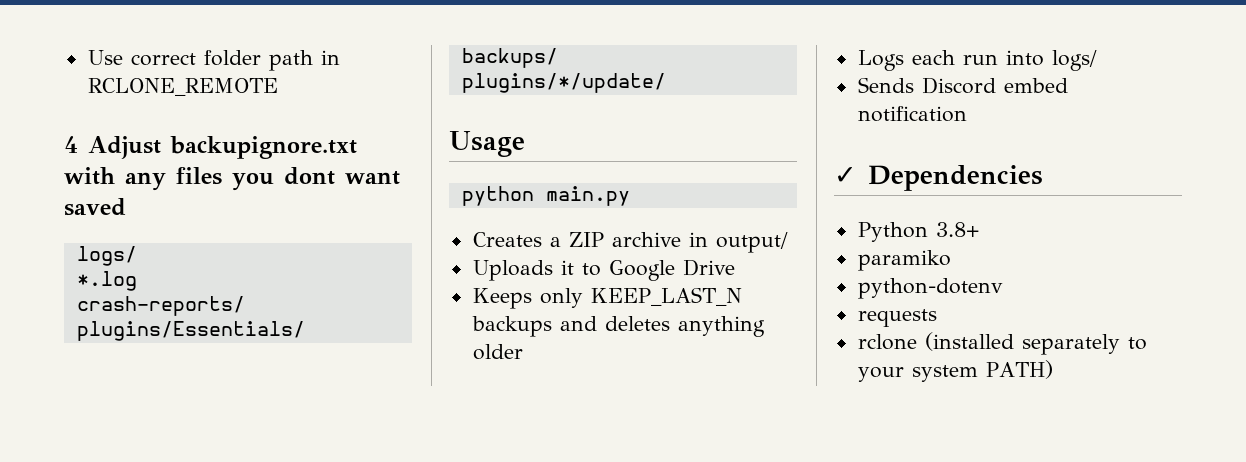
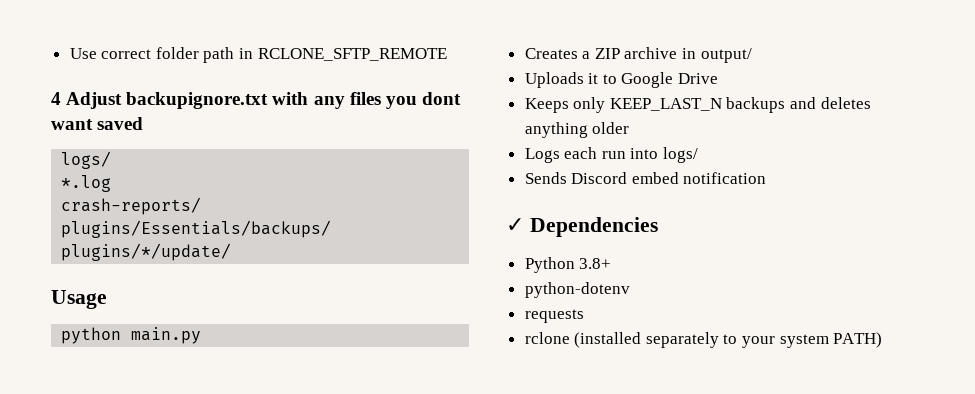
- Use correct folder path in RCLONE_REMOTE
+ Use correct folder path in RCLONE_SFTP_REMOTE
- paramiko

